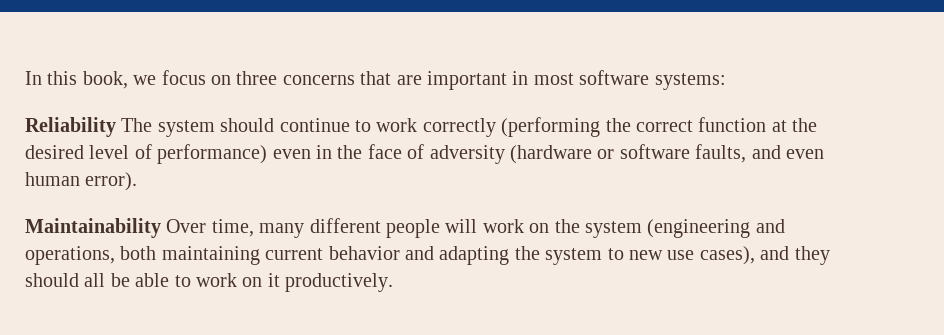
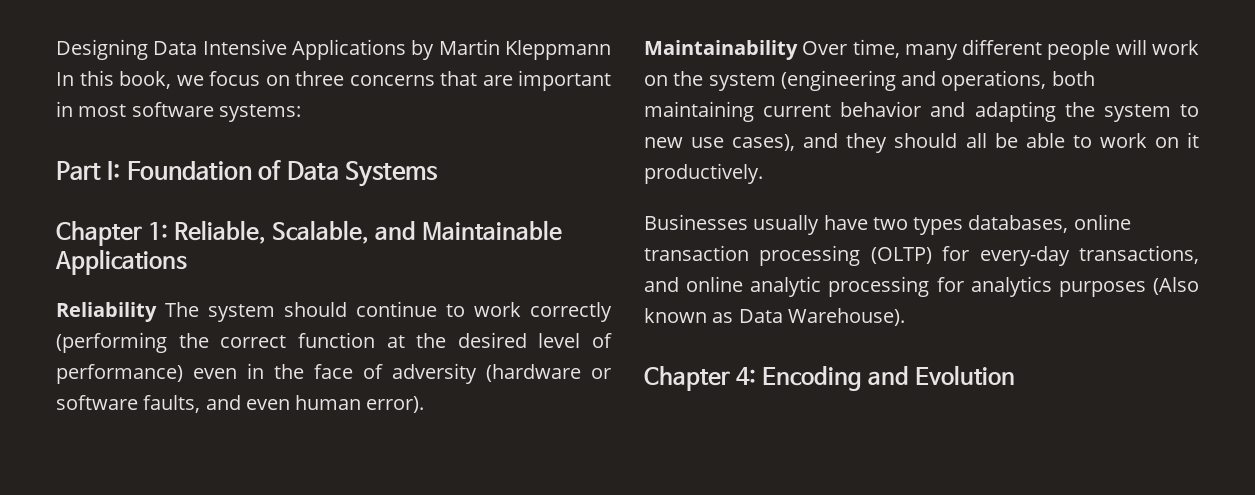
- In this book, we focus on three concerns that are important in most software systems:
+ Designing Data Intensive Applications by Martin Kleppmann In this book, we focus on three concerns that are important in most software systems:
+ Part I: Foundation of Data Systems
+ Chapter 1: Reliable, Scalable, and Maintainable Applications
+ Businesses usually have two types databases, online transaction processing (OLTP) for every-day transactions, and online analytic processing for analytics purposes (Also known as Data Warehouse).
+ Chapter 4: Encoding and Evolution

